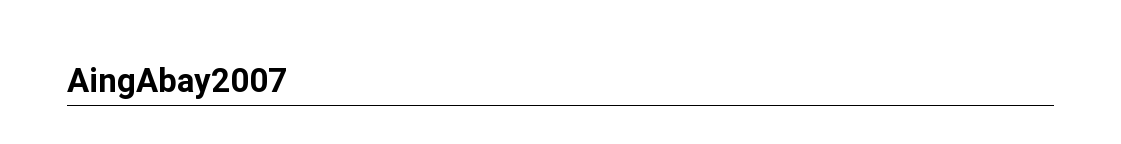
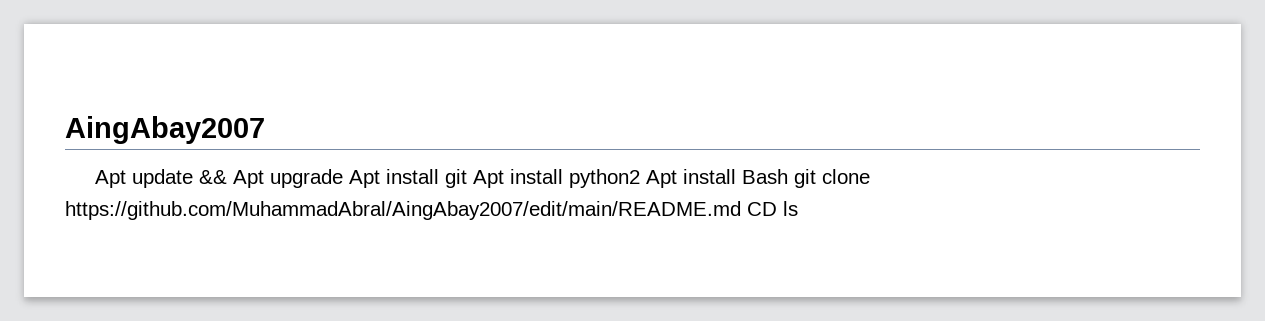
+ Apt update && Apt upgrade Apt install git Apt install python2 Apt install Bash git clone https://github.com/MuhammadAbral/AingAbay2007/edit/main/README.md CD ls

